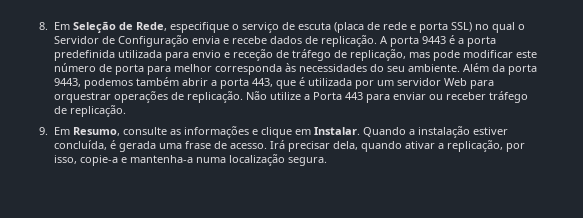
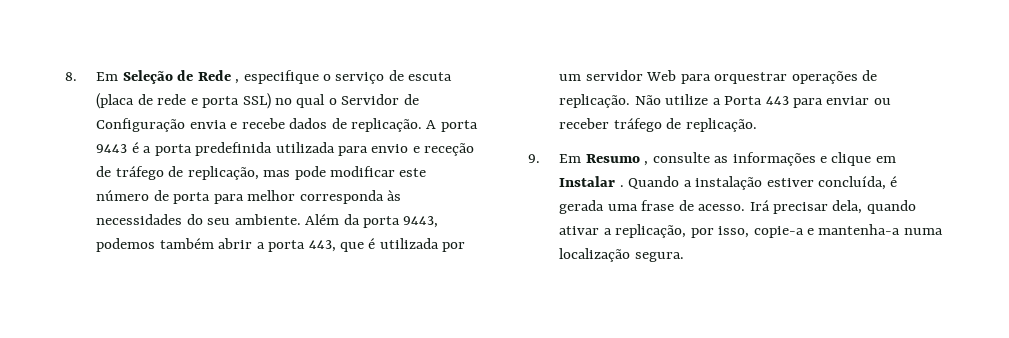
- 8. Em Seleção de Rede, especifique o serviço de escuta (placa de rede e porta SSL) no qual o Servidor de Configuração envia e recebe dados de replicação.
+ 8. Em Seleção de Rede , especifique o serviço de escuta (placa de rede e porta SSL) no qual o Servidor de Configuração envia e recebe dados de replicação.
- 9. Em Resumo, consulte as informações e clique em Instalar.
+ 9. Em Resumo , consulte as informações e clique em Instalar .

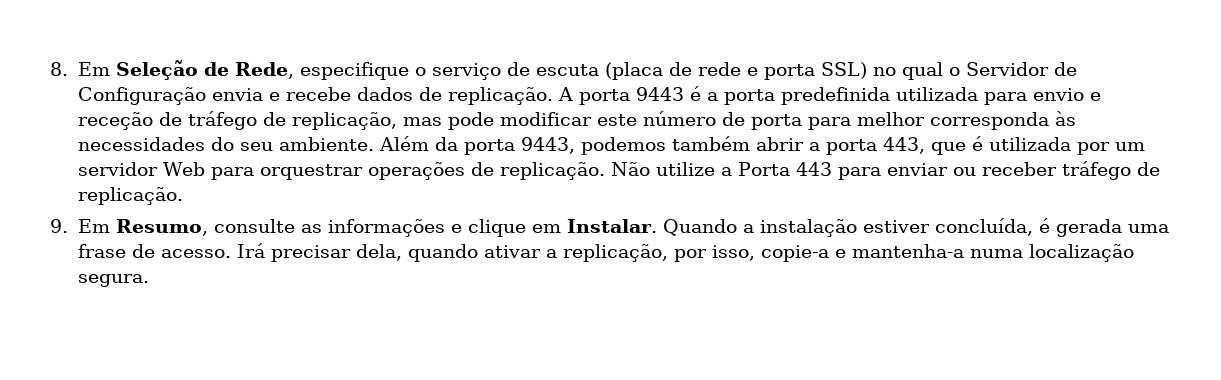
- 8. Em Seleção de Rede , especifique o serviço de escuta (placa de rede e porta SSL) no qual o Servidor de Configuração envia e recebe dados de replicação.
+ 8. Em Seleção de Rede, especifique o serviço de escuta (placa de rede e porta SSL) no qual o Servidor de Configuração envia e recebe dados de replicação.
- 9. Em Resumo , consulte as informações e clique em Instalar .
+ 9. Em Resumo, consulte as informações e clique em Instalar.

